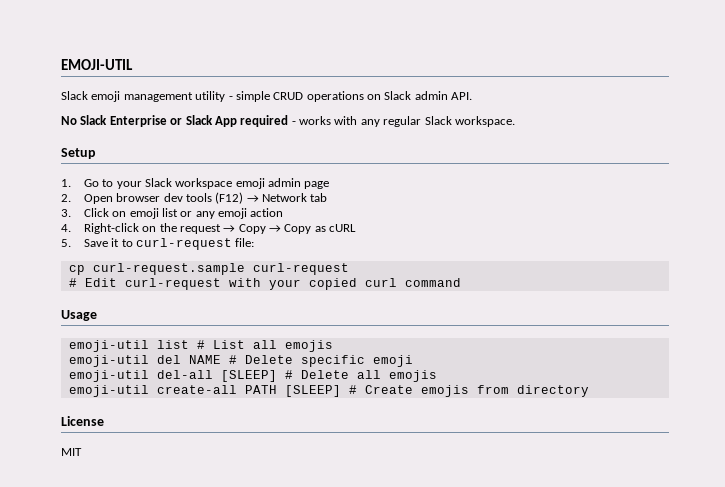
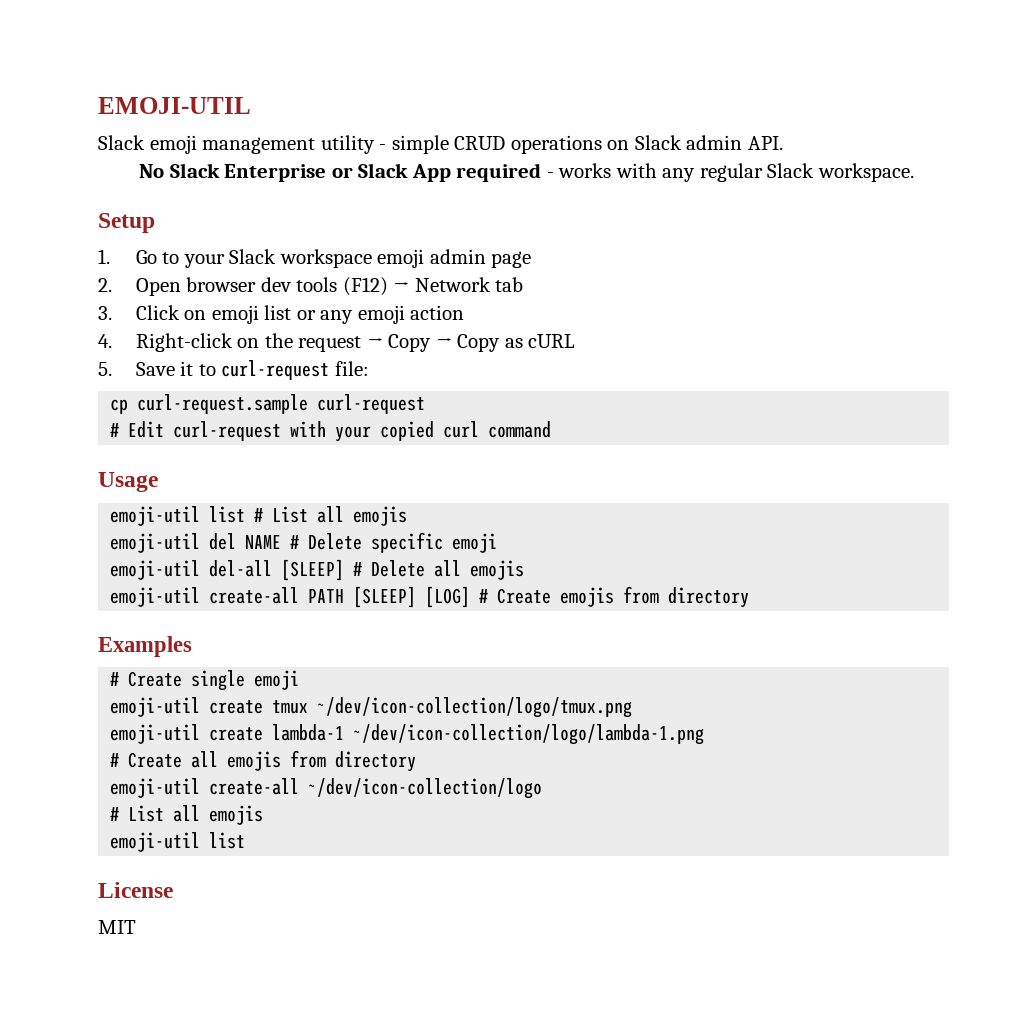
- emoji-util create-all PATH [SLEEP] # Create emojis from directory
+ emoji-util create-all PATH [SLEEP] [LOG] # Create emojis from directory
+ Examples
+ # Create single emoji
+ emoji-util create tmux ~/dev/icon-collection/logo/tmux.png
+ emoji-util create lambda-1 ~/dev/icon-collection/logo/lambda-1.png
+ # Create all emojis from directory
+ emoji-util create-all ~/dev/icon-collection/logo
+ # List all emojis
+ emoji-util list

